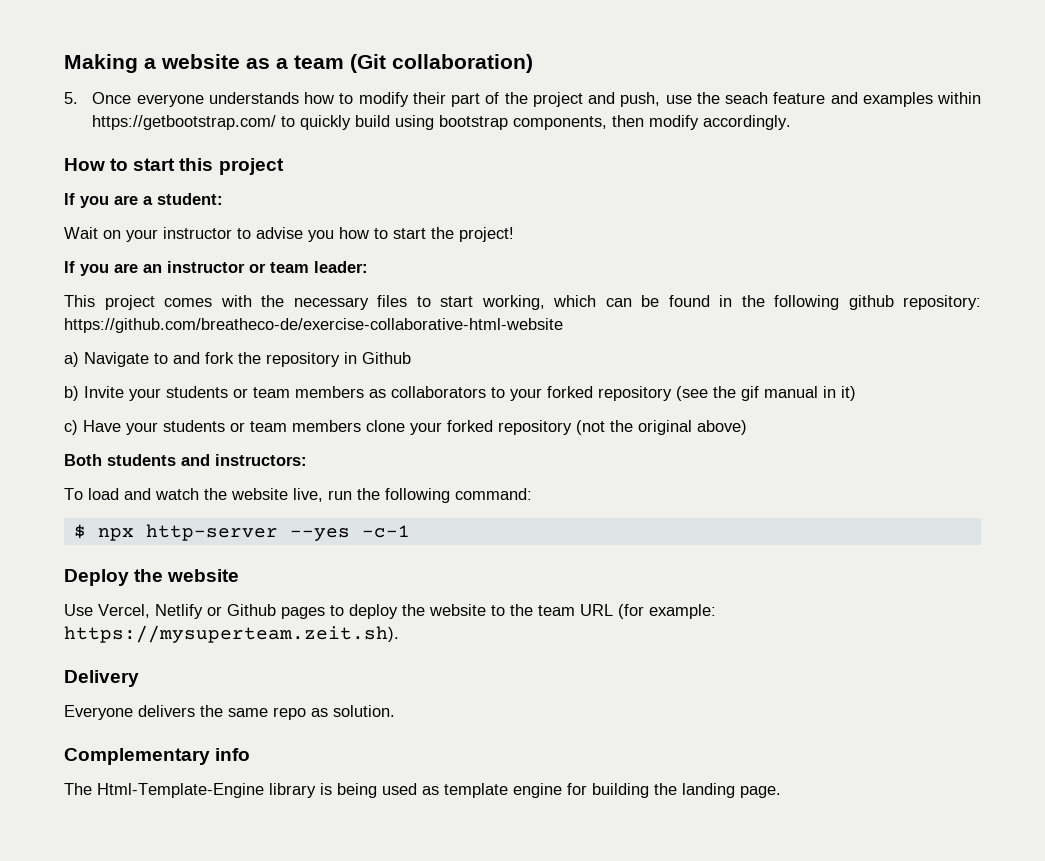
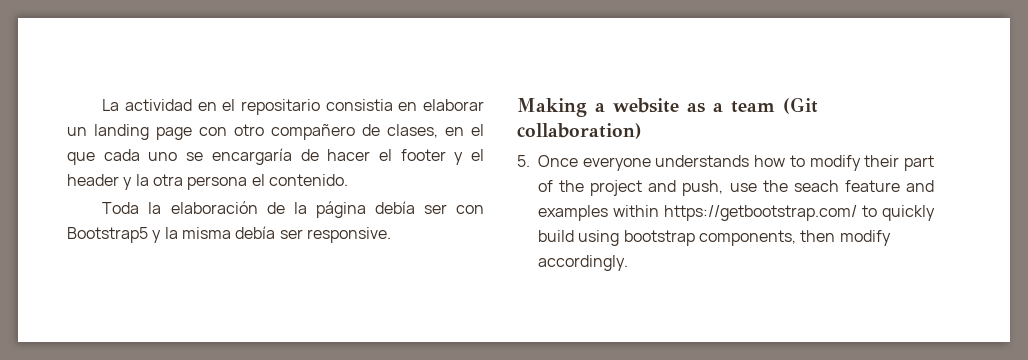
+ La actividad en el repositario consistia en elaborar un landing page con otro compañero de clases, en el que cada uno se encargaría de hacer el footer y el header y la otra persona el contenido.
+ Toda la elaboración de la página debía ser con Bootstrap5 y la misma debía ser responsive.
- How to start this project
- If you are a student:
- Wait on your instructor to advise you how to start the project!
- If you are an instructor or team leader:
- This project comes with the necessary files to start working, which can be found in the following github repository: https://github.com/breatheco-de/exercise-collaborative-html-website
- a) Navigate to and fork the repository in Github
- b) Invite your students or team members as collaborators to your forked repository (see the gif manual in it)
- c) Have your students or team members clone your forked repository (not the original above)
- Both students and instructors:
- To load and watch the website live, run the following command:
- $ npx http-server --yes -c-1
- Deploy the website
- Use Vercel, Netlify or Github pages to deploy the website to the team URL (for example: https://mysuperteam.zeit.sh).
- Delivery
- Everyone delivers the same repo as solution.
- Complementary info
- The Html-Template-Engine library is being used as template engine for building the landing page.

